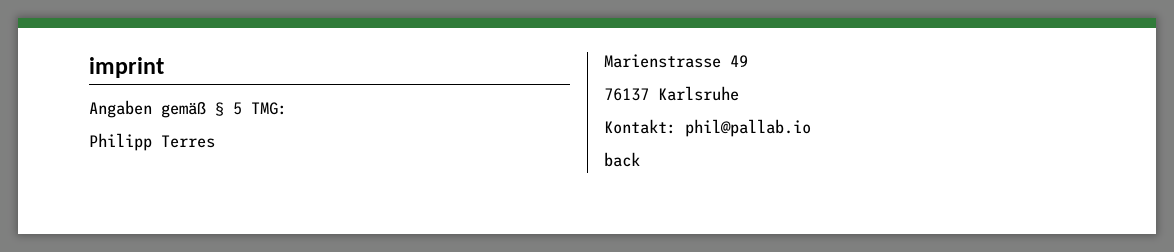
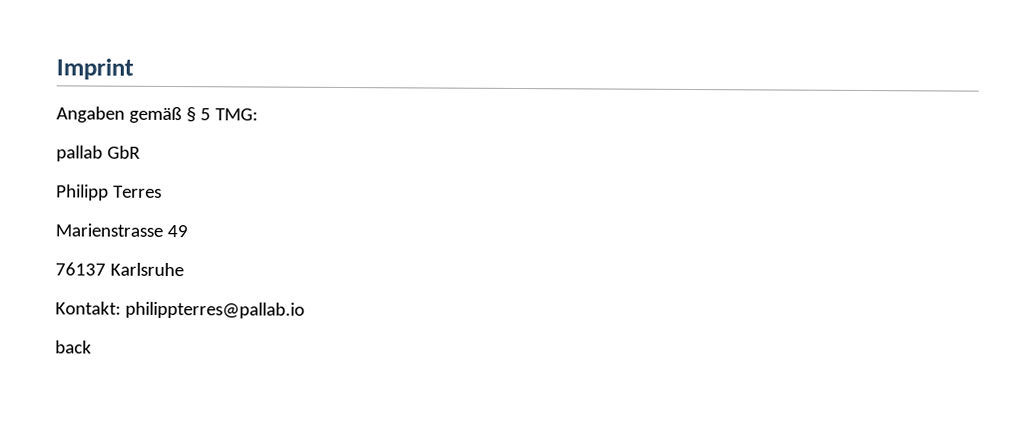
- imprint
+ Imprint
+ pallab GbR
- Kontakt: phil@pallab.io
+ Kontakt: philippterres@pallab.io

